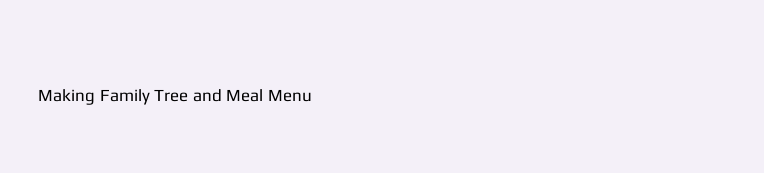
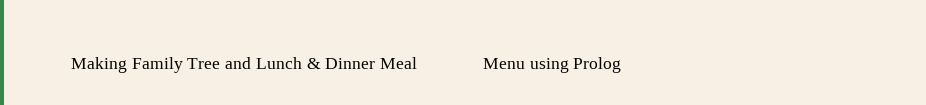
- Making Family Tree and Meal Menu
+ Making Family Tree and Lunch & Dinner Meal Menu using Prolog

